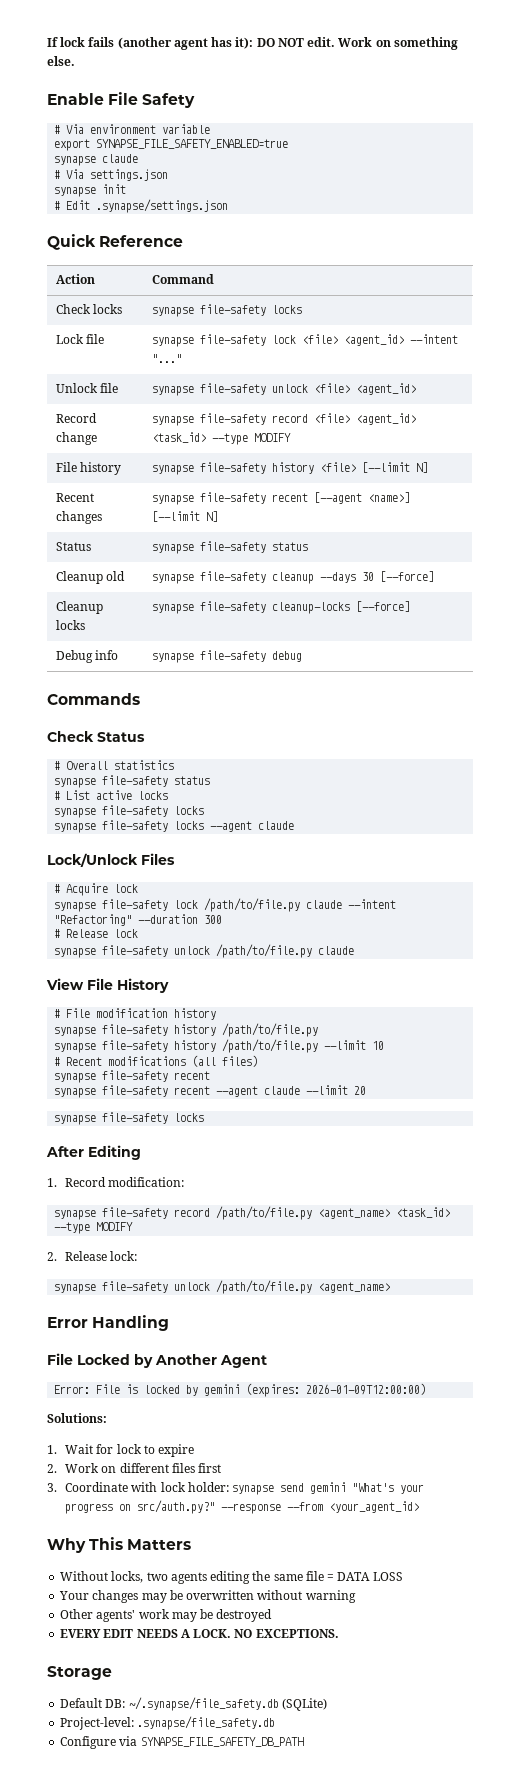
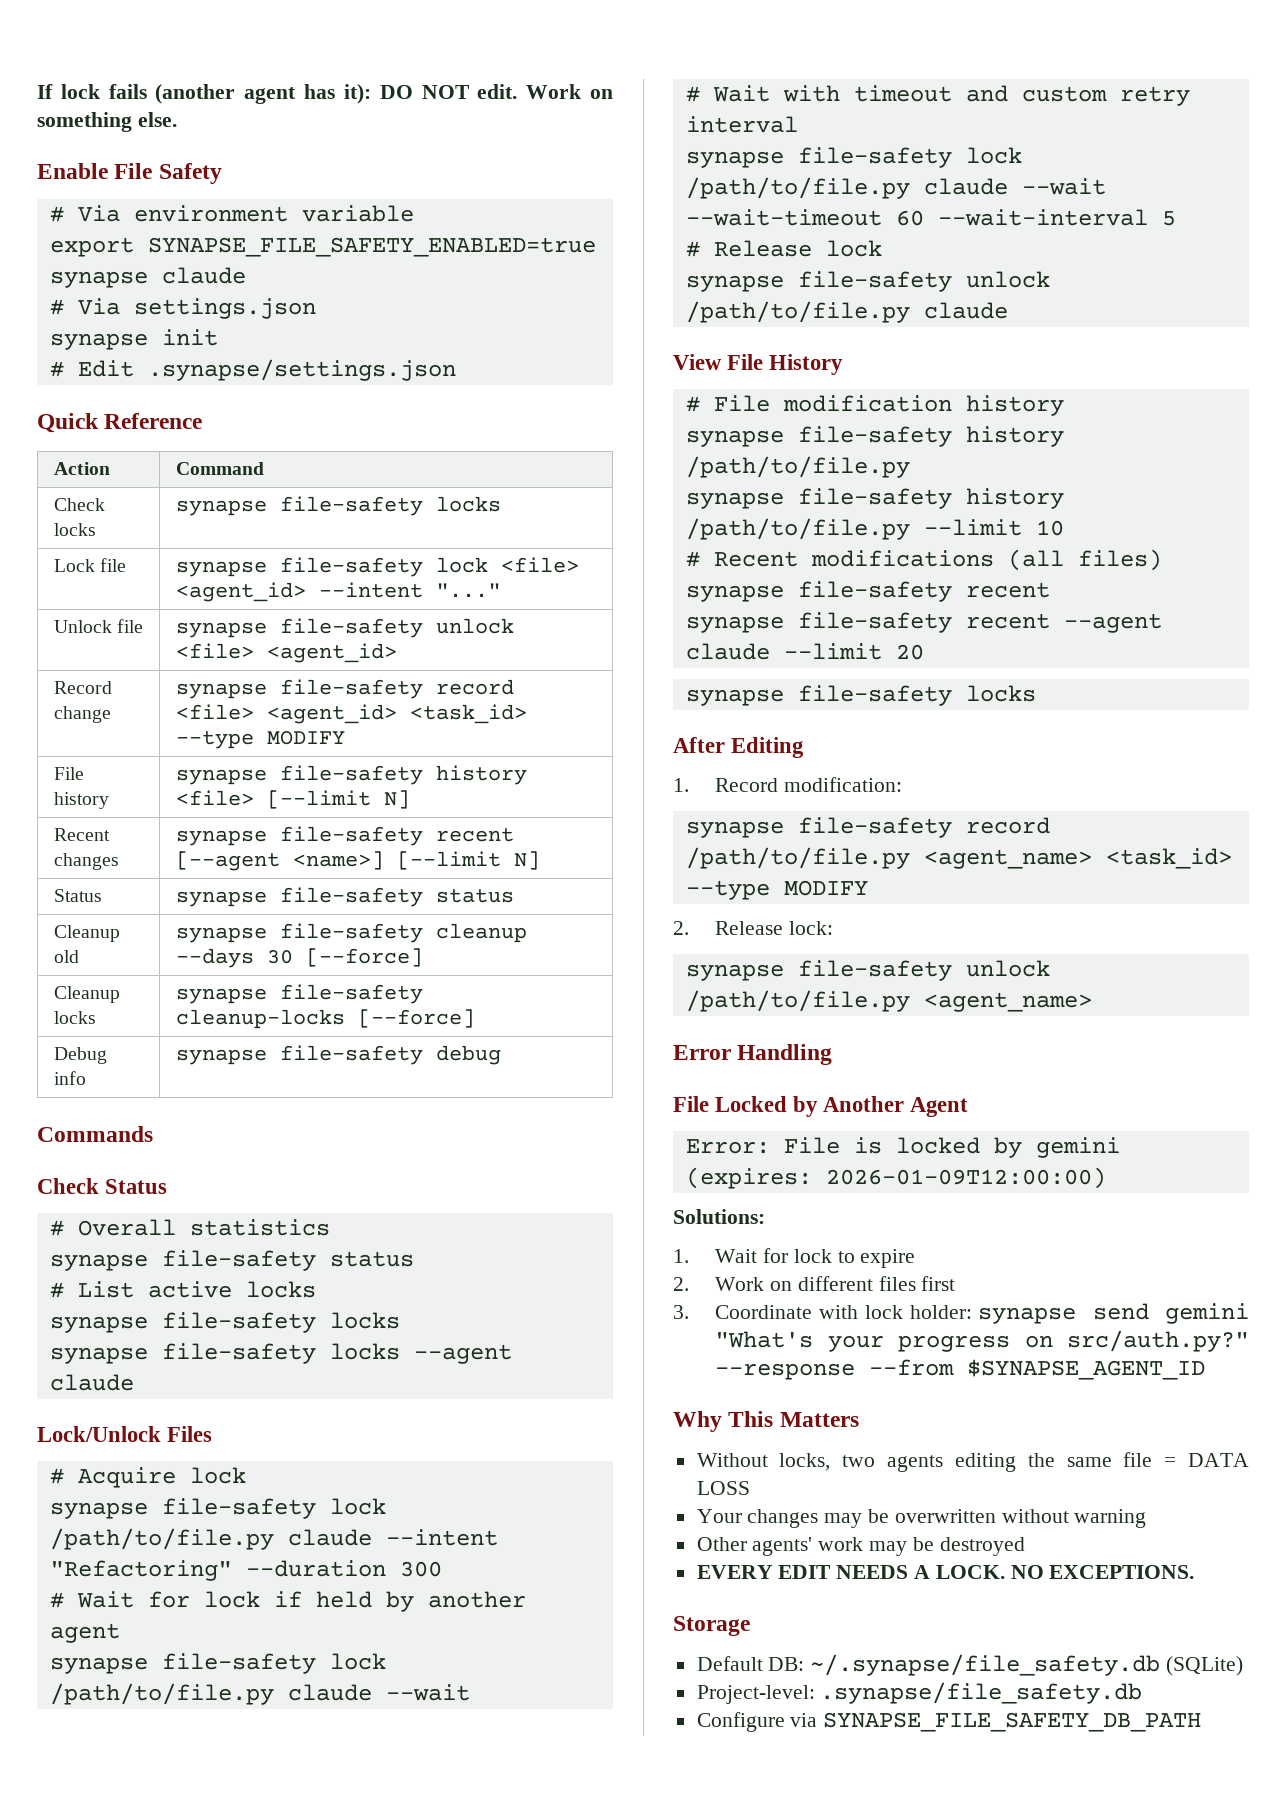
+ # Wait for lock if held by another agent
+ synapse file-safety lock /path/to/file.py claude --wait
+ # Wait with timeout and custom retry interval
+ synapse file-safety lock /path/to/file.py claude --wait --wait-timeout 60 --wait-interval 5
- --response --from <your_agent_id>
+ --response --from $SYNAPSE_AGENT_ID

